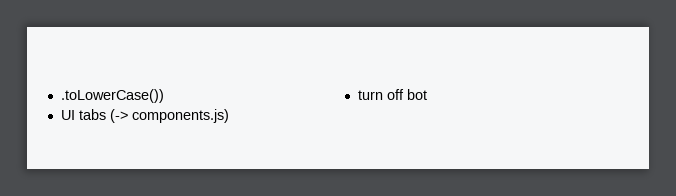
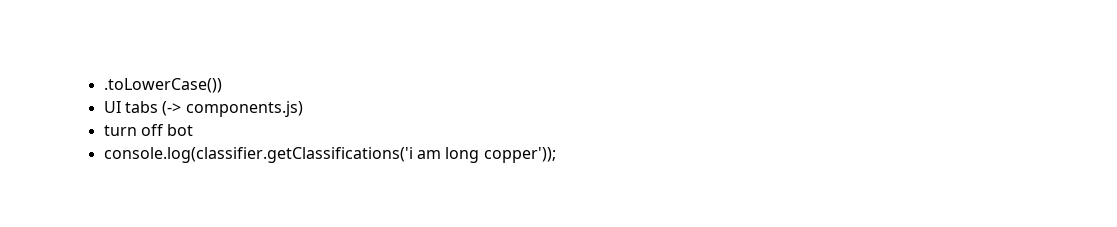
+ console.log(classifier.getClassifications('i am long copper'));

